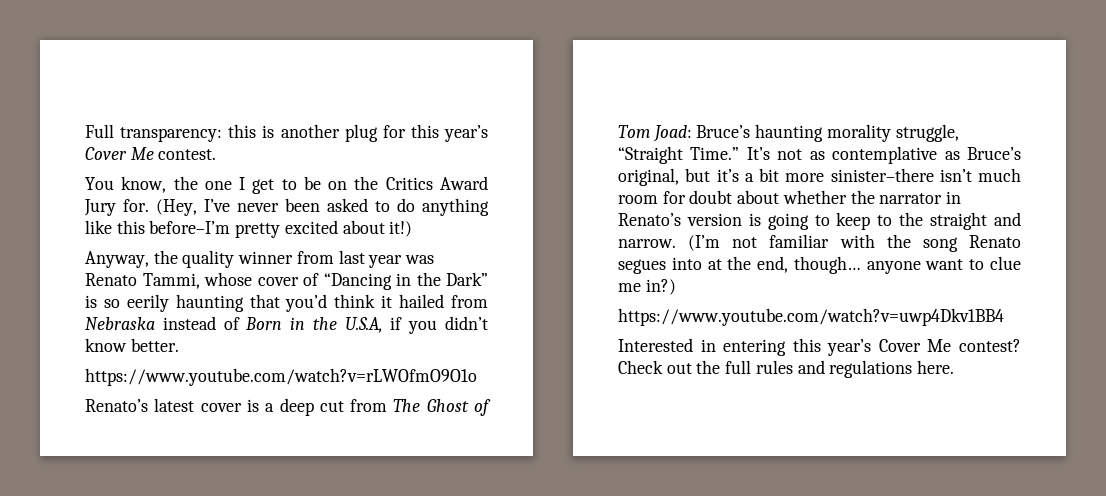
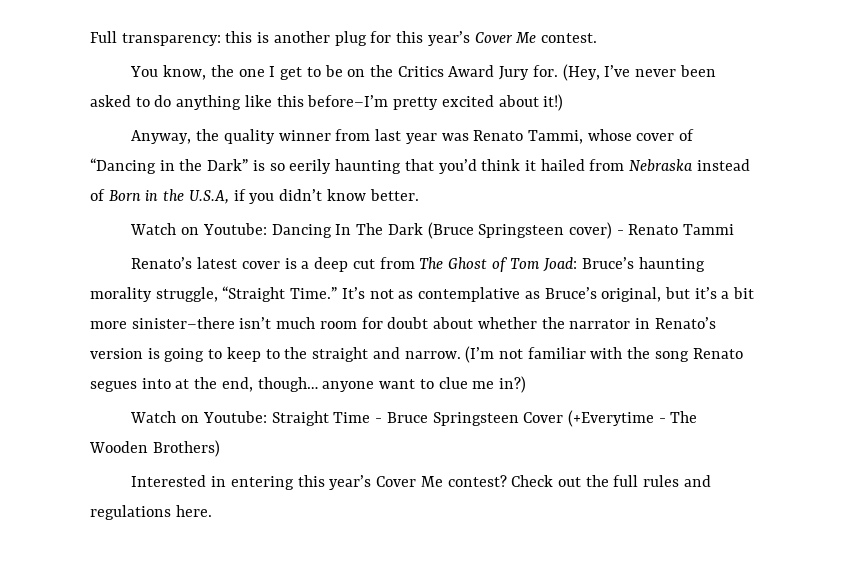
- https://www.youtube.com/watch?v=rLWOfmO9O1o
+ Watch on Youtube: Dancing In The Dark (Bruce Springsteen cover) - Renato Tammi
- https://www.youtube.com/watch?v=uwp4Dkv1BB4
+ Watch on Youtube: Straight Time - Bruce Springsteen Cover (+Everytime - The Wooden Brothers)

